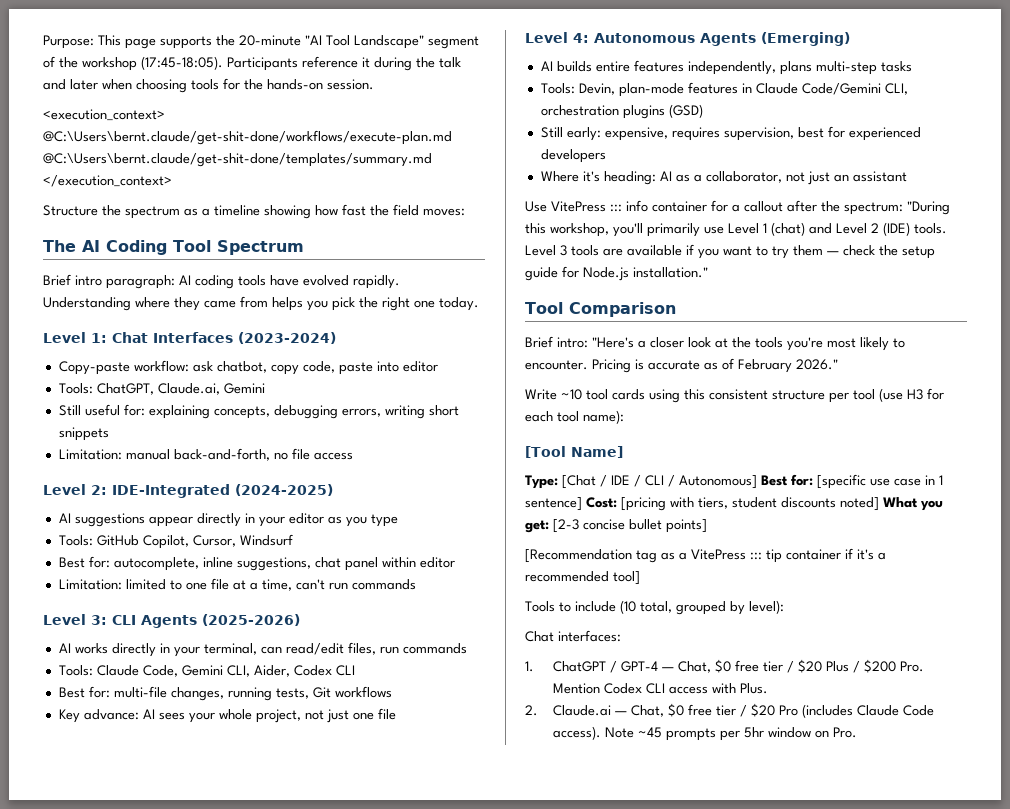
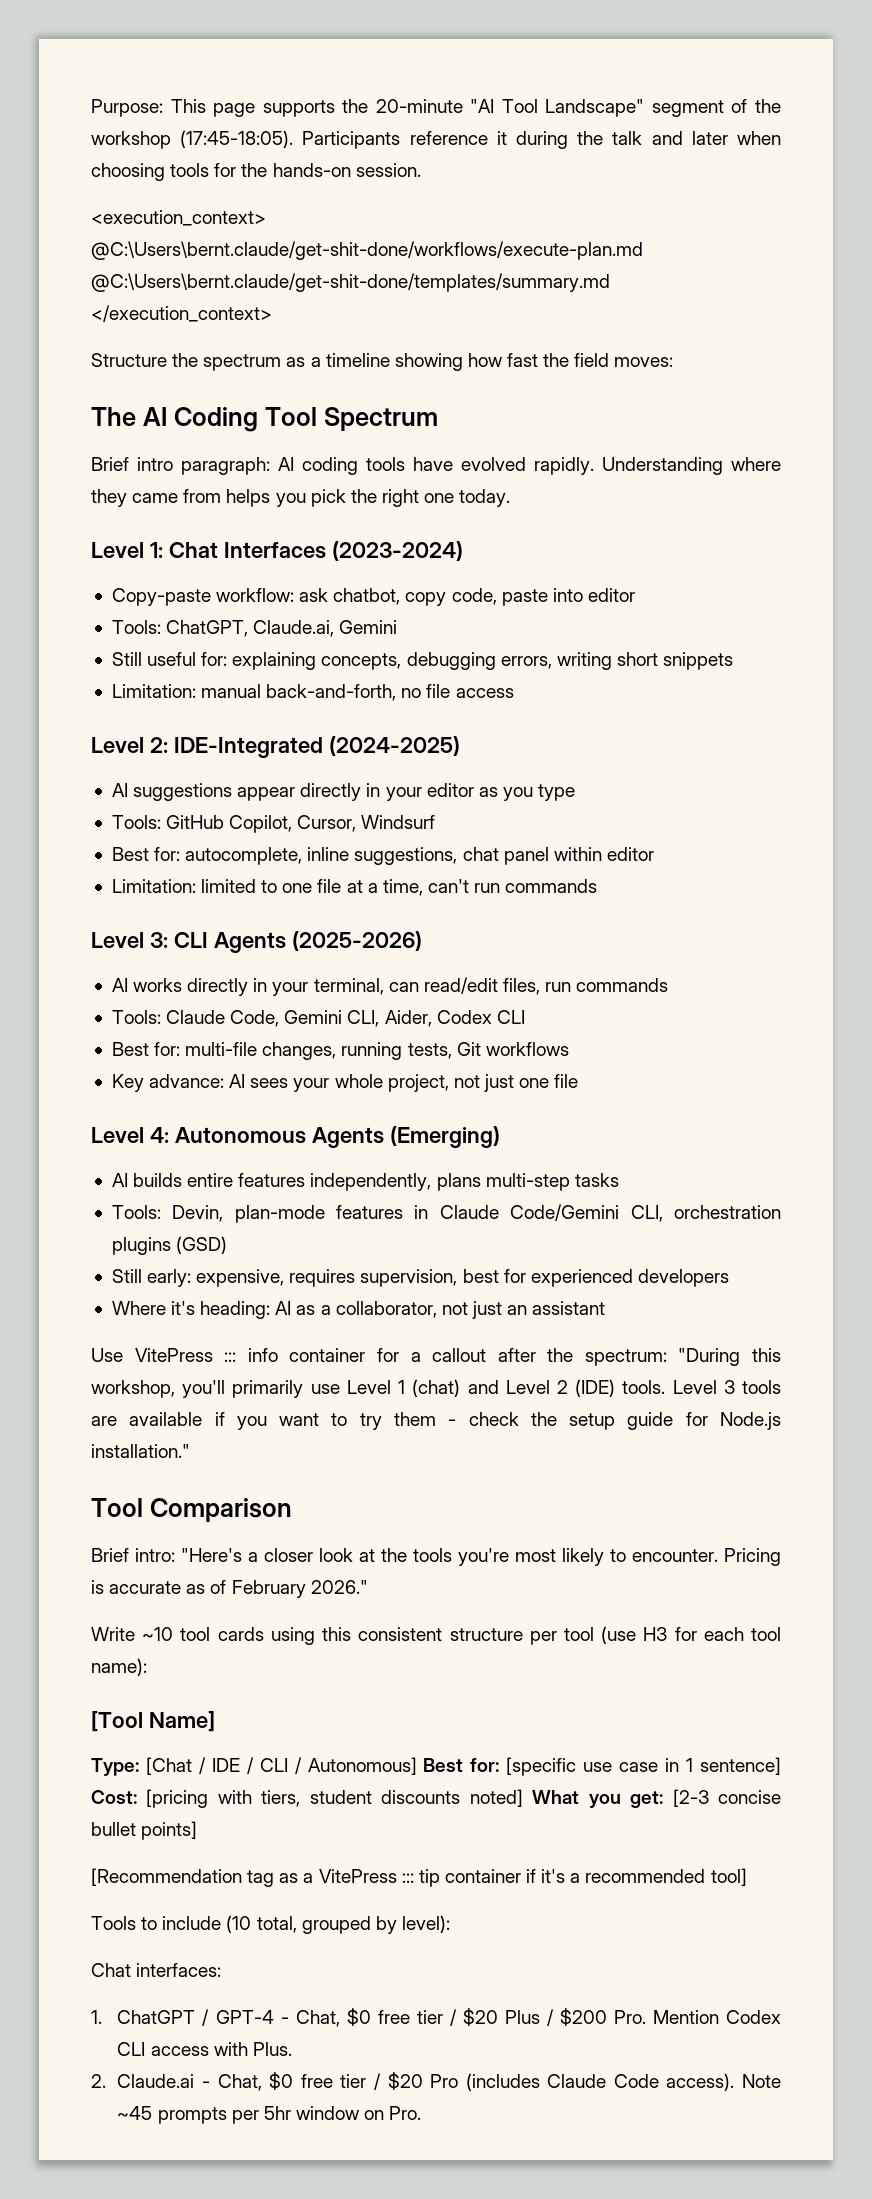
- Level 3 tools are available if you want to try them — check the setup guide for Node.js installation."
+ Level 3 tools are available if you want to try them - check the setup guide for Node.js installation."
- 1. ChatGPT / GPT-4 — Chat, $0 free tier / $20 Plus / $200 Pro. Mention Codex CLI access with Plus.
+ 1. ChatGPT / GPT-4 - Chat, $0 free tier / $20 Plus / $200 Pro. Mention Codex CLI access with Plus.
- 2. Claude.ai — Chat, $0 free tier / $20 Pro (includes Claude Code access).
+ 2. Claude.ai - Chat, $0 free tier / $20 Pro (includes Claude Code access).

